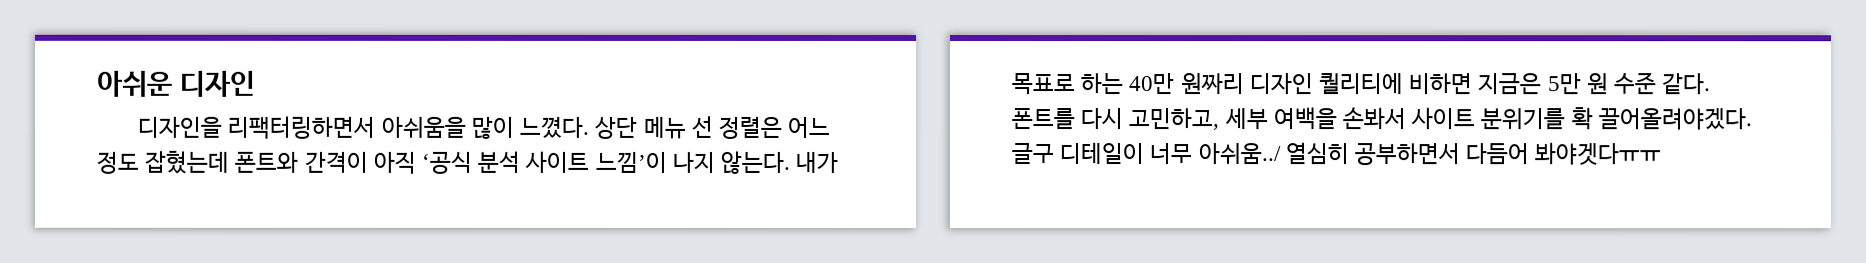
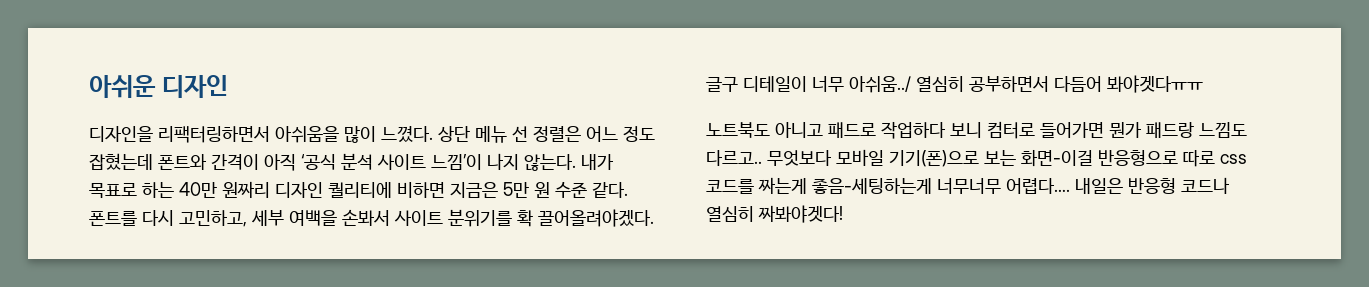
+ 노트북도 아니고 패드로 작업하다 보니 컴터로 들어가면 뭔가 패드랑 느낌도 다르고.. 무엇보다 모바일 기기(폰)으로 보는 화면-이걸 반응형으로 따로 css 코드를 짜는게 좋음-세팅하는게 너무너무 어렵다…. 내일은 반응형 코드나 열심히 짜봐야겟다!

